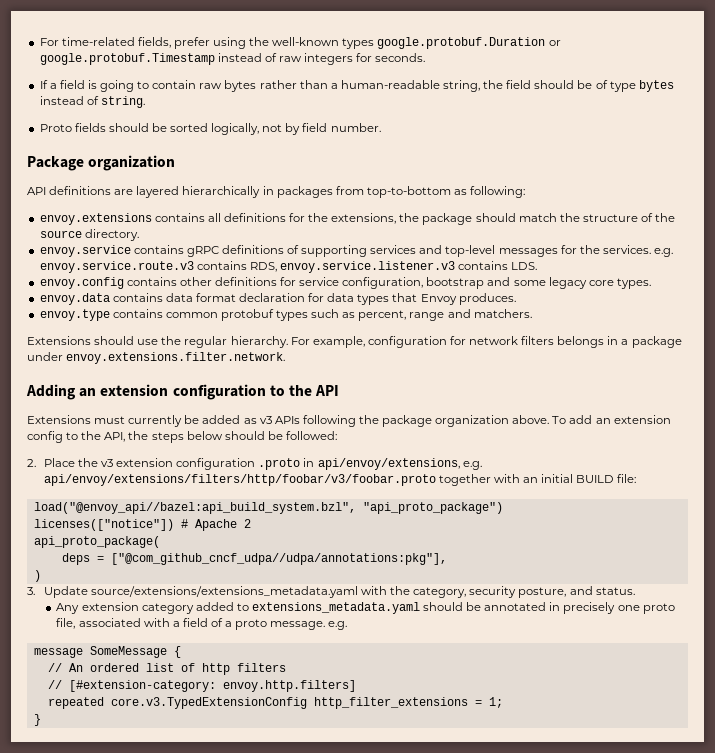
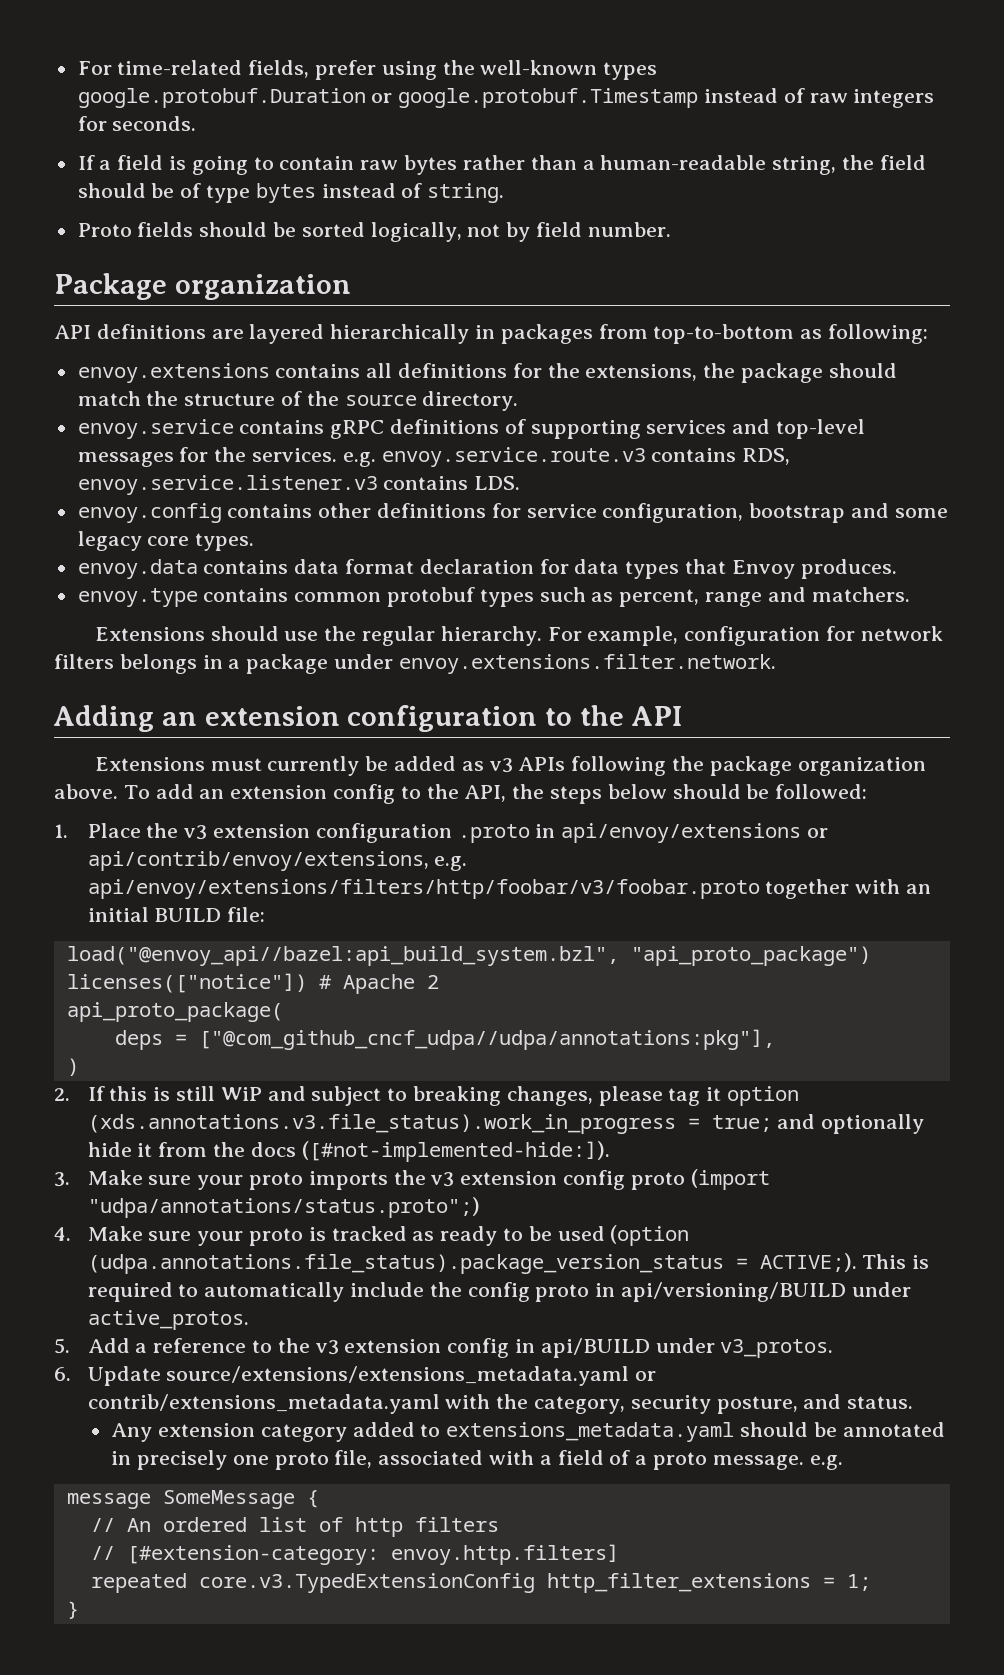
- 2. Place the v3 extension configuration .proto in api/envoy/extensions, e.g. api/envoy/extensions/filters/http/foobar/v3/foobar.proto together with an initial BUILD file:
+ 1. Place the v3 extension configuration .proto in api/envoy/extensions or api/contrib/envoy/extensions, e.g. api/envoy/extensions/filters/http/foobar/v3/foobar.proto together with an initial BUILD file:
- 3. Update source/extensions/extensions_metadata.yaml with the category, security posture, and status.
+ 2. If this is still WiP and subject to breaking changes, please tag it option (xds.annotations.v3.file_status).work_in_progress = true; and optionally hide it from the docs ([#not-implemented-hide:]).
+ 3. Make sure your proto imports the v3 extension config proto (import "udpa/annotations/status.proto";)
+ 4. Make sure your proto is tracked as ready to be used (option (udpa.annotations.file_status).package_version_status = ACTIVE;). This is required to automatically include the config proto in api/versioning/BUILD under active_protos.
+ 5. Add a reference to the v3 extension config in api/BUILD under v3_protos.
+ 6. Update source/extensions/extensions_metadata.yaml or contrib/extensions_metadata.yaml with the category, security posture, and status.

